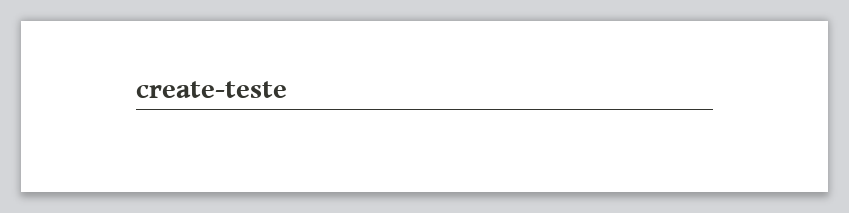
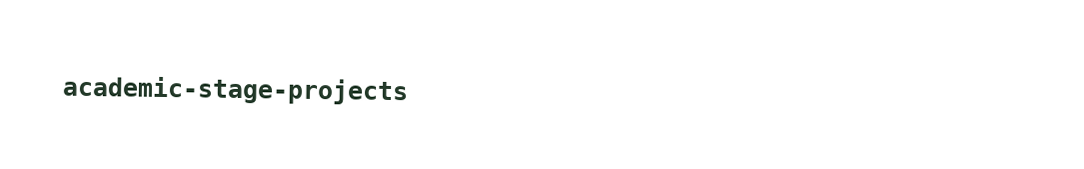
- create-teste
+ academic-stage-projects

